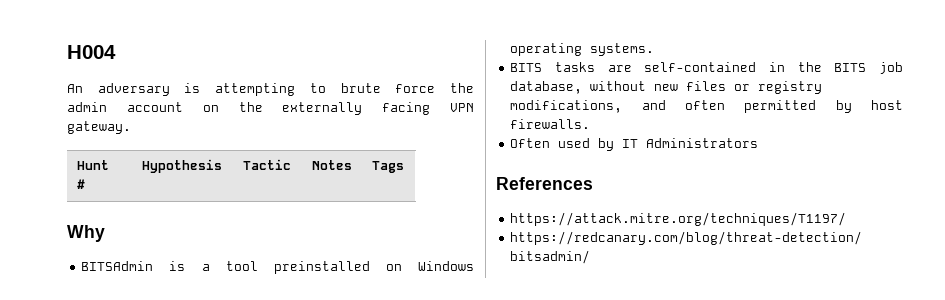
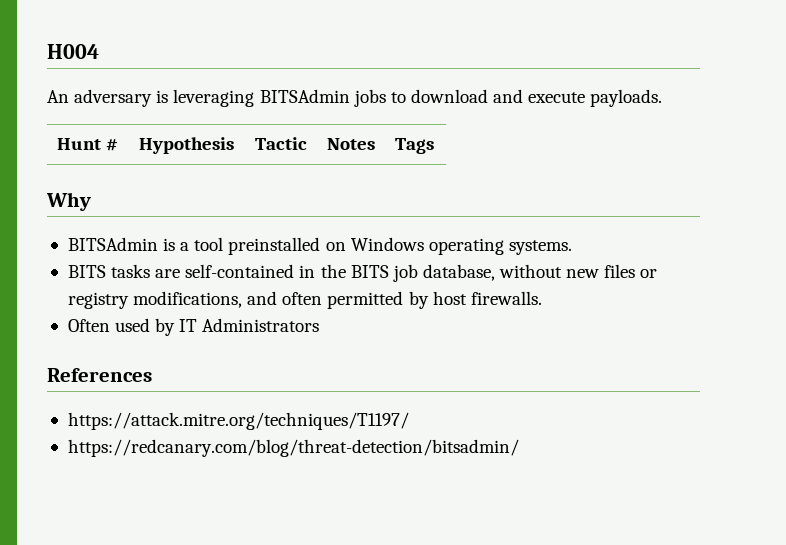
- An adversary is attempting to brute force the admin account on the externally facing VPN gateway.
+ An adversary is leveraging BITSAdmin jobs to download and execute payloads.

